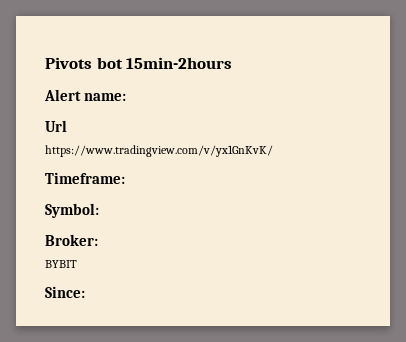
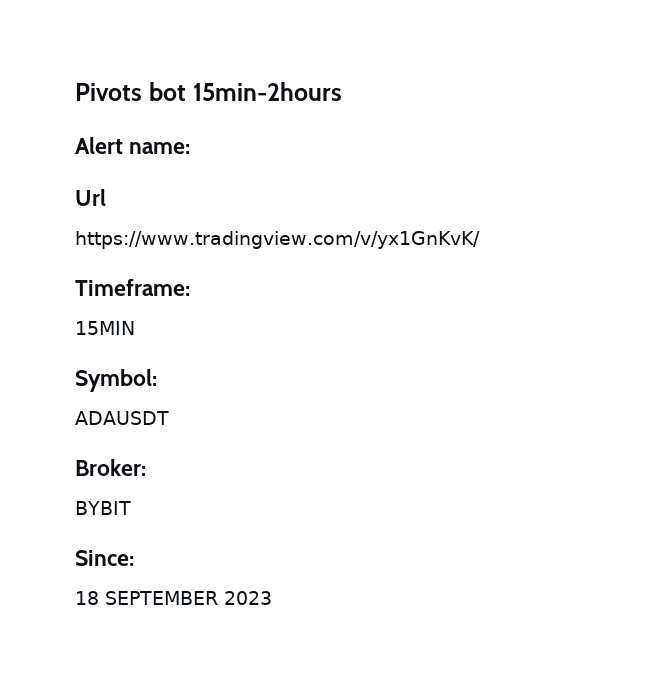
+ 15MIN
+ ADAUSDT
+ 18 SEPTEMBER 2023

